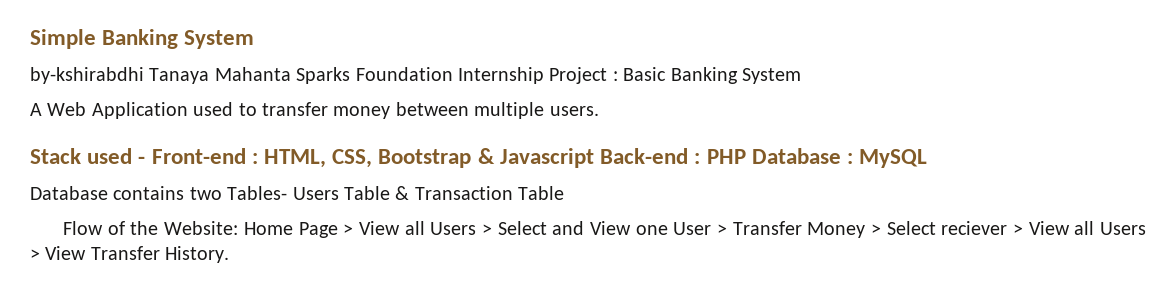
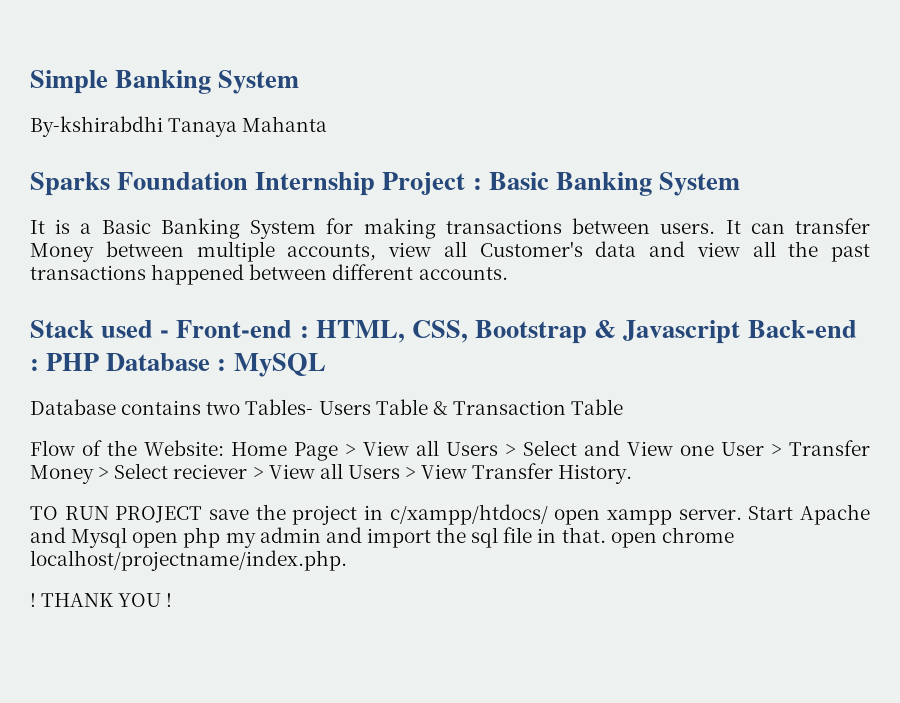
- by-kshirabdhi Tanaya Mahanta Sparks Foundation Internship Project : Basic Banking System
+ By-kshirabdhi Tanaya Mahanta
+ Sparks Foundation Internship Project : Basic Banking System
- A Web Application used to transfer money between multiple users.
+ It is a Basic Banking System for making transactions between users. It can transfer Money between multiple accounts, view all Customer's data and view all the past transactions happened between different accounts.
+ TO RUN PROJECT save the project in c/xampp/htdocs/ open xampp server. Start Apache and Mysql open php my admin and import the sql file in that. open chrome localhost/projectname/index.php.
+ ! THANK YOU !

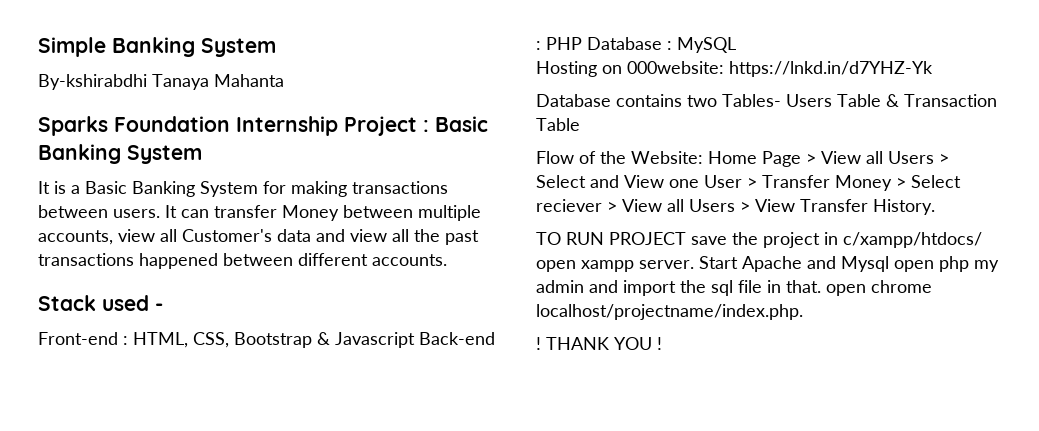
- Stack used - Front-end : HTML, CSS, Bootstrap & Javascript Back-end : PHP Database : MySQL
+ Stack used -
+ Front-end : HTML, CSS, Bootstrap & Javascript Back-end : PHP Database : MySQL
+ Hosting on 000website: https://lnkd.in/d7YHZ-Yk

